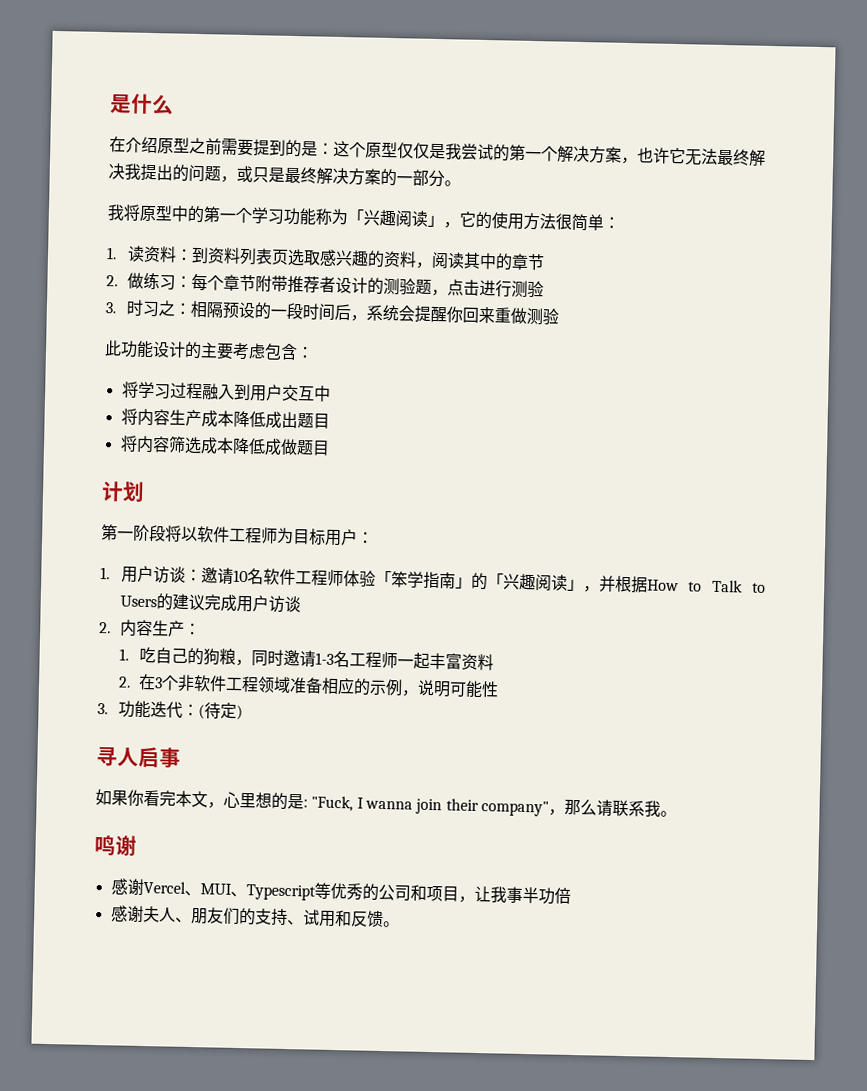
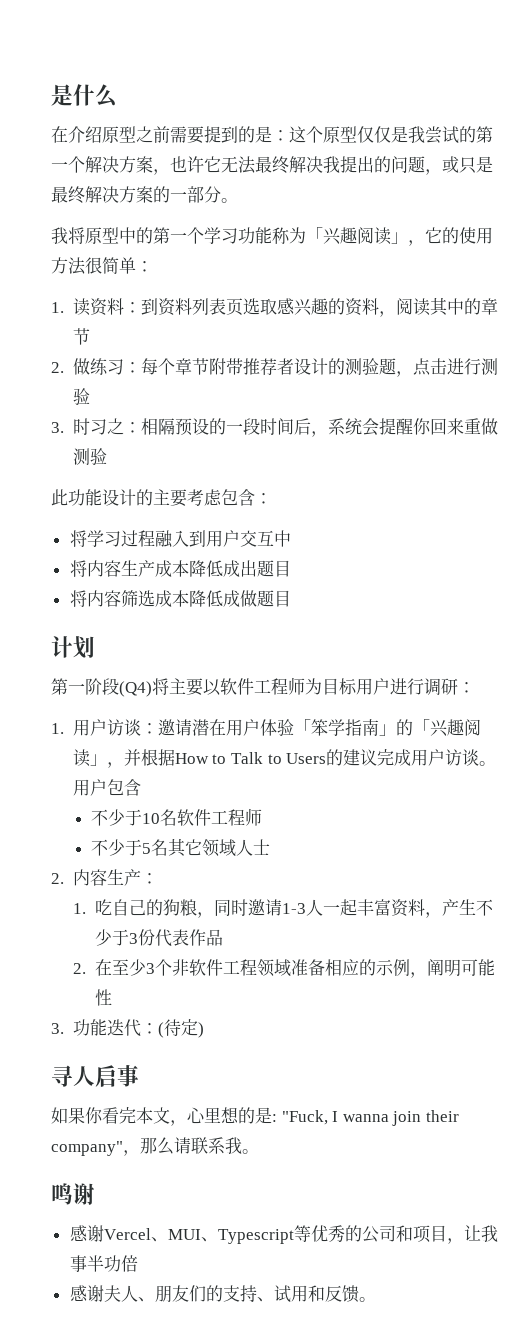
- 第一阶段将以软件工程师为目标用户：
+ 第一阶段(Q4)将主要以软件工程师为目标用户进行调研：
- 1.用户访谈：邀请10名软件工程师体验「笨学指南」的「兴趣阅读」，并根据How to Talk to Users的建议完成用户访谈
+ 1.用户访谈：邀请潜在用户体验「笨学指南」的「兴趣阅读」，并根据How to Talk to Users的建议完成用户访谈。用户包含
+ 不少于10名软件工程师
+ 不少于5名其它领域人士
- 1.吃自己的狗粮，同时邀请1-3名工程师一起丰富资料
+ 1.吃自己的狗粮，同时邀请1-3人一起丰富资料，产生不少于3份代表作品
- 2.在3个非软件工程领域准备相应的示例，说明可能性
+ 2.在至少3个非软件工程领域准备相应的示例，阐明可能性

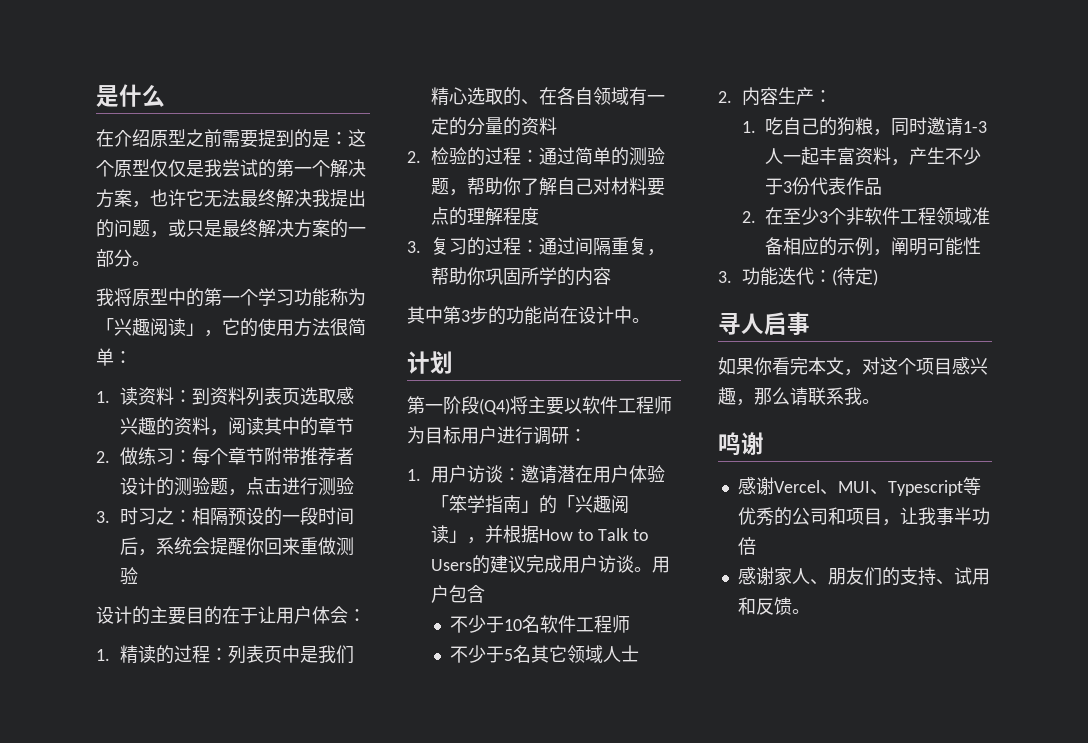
- 此功能设计的主要考虑包含：
- 将学习过程融入到用户交互中
- 将内容生产成本降低成出题目
- 将内容筛选成本降低成做题目
+ 设计的主要目的在于让用户体会：
+ 1.精读的过程：列表页中是我们精心选取的、在各自领域有一定的分量的资料
+ 2.检验的过程：通过简单的测验题，帮助你了解自己对材料要点的理解程度
+ 3.复习的过程：通过间隔重复，帮助你巩固所学的内容
+ 其中第3步的功能尚在设计中。
- 如果你看完本文，心里想的是: "Fuck, I wanna join their company"，那么请联系我。
+ 如果你看完本文，对这个项目感兴趣，那么请联系我。
- 感谢夫人、朋友们的支持、试用和反馈。
+ 感谢家人、朋友们的支持、试用和反馈。

